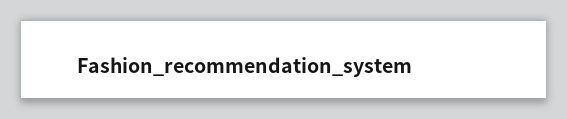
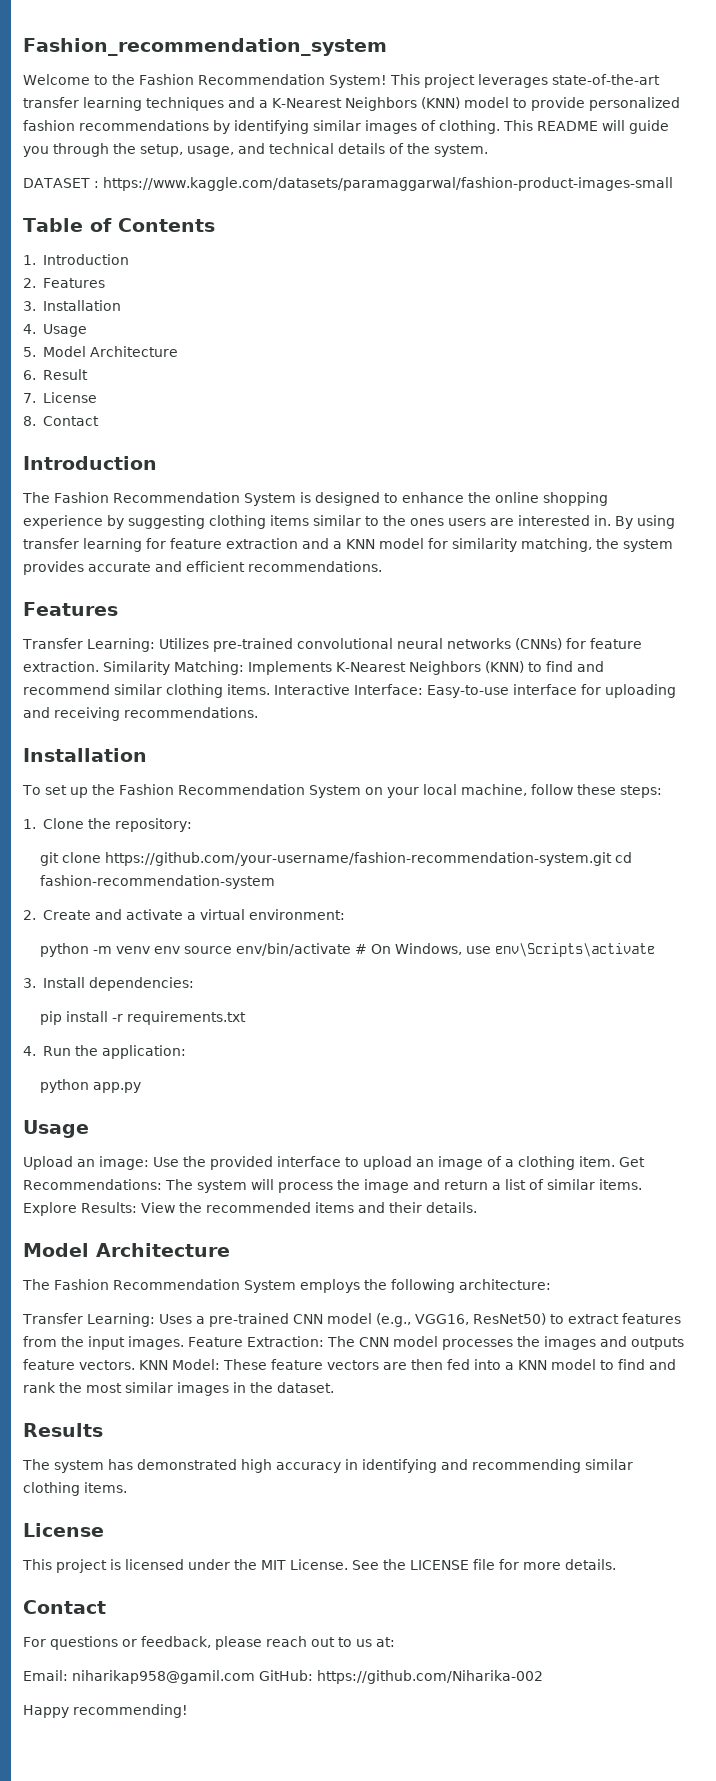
+ Welcome to the Fashion Recommendation System! This project leverages state-of-the-art transfer learning techniques and a K-Nearest Neighbors (KNN) model to provide personalized fashion recommendations by identifying similar images of clothing. This README will guide you through the setup, usage, and technical details of the system.
+ DATASET : https://www.kaggle.com/datasets/paramaggarwal/fashion-product-images-small
+ Table of Contents
+ 1. Introduction
+ 2. Features
+ 3. Installation
+ 4. Usage
+ 5. Model Architecture
+ 6. Result
+ 7. License
+ 8. Contact
+ Introduction
+ The Fashion Recommendation System is designed to enhance the online shopping experience by suggesting clothing items similar to the ones users are interested in. By using transfer learning for feature extraction and a KNN model for similarity matching, the system provides accurate and efficient recommendations.
+ Features
+ Transfer Learning: Utilizes pre-trained convolutional neural networks (CNNs) for feature extraction. Similarity Matching: Implements K-Nearest Neighbors (KNN) to find and recommend similar clothing items. Interactive Interface: Easy-to-use interface for uploading and receiving recommendations.
+ Installation
+ To set up the Fashion Recommendation System on your local machine, follow these steps:
+ 1. Clone the repository:
+ git clone https://github.com/your-username/fashion-recommendation-system.git cd fashion-recommendation-system
+ 2. Create and activate a virtual environment:
+ python -m venv env source env/bin/activate # On Windows, use env\Scripts\activate
+ 3. Install dependencies:
+ pip install -r requirements.txt
+ 4. Run the application:
+ python app.py
+ Usage
+ Upload an image: Use the provided interface to upload an image of a clothing item. Get Recommendations: The system will process the image and return a list of similar items. Explore Results: View the recommended items and their details.
+ Model Architecture
+ The Fashion Recommendation System employs the following architecture:
+ Transfer Learning: Uses a pre-trained CNN model (e.g., VGG16, ResNet50) to extract features from the input images. Feature Extraction: The CNN model processes the images and outputs feature vectors. KNN Model: These feature vectors are then fed into a KNN model to find and rank the most similar images in the dataset.
+ Results
+ The system has demonstrated high accuracy in identifying and recommending similar clothing items.
+ License
+ This project is licensed under the MIT License. See the LICENSE file for more details.
+ Contact
+ For questions or feedback, please reach out to us at:
+ Email: niharikap958@gamil.com GitHub: https://github.com/Niharika-002
+ Happy recommending!

